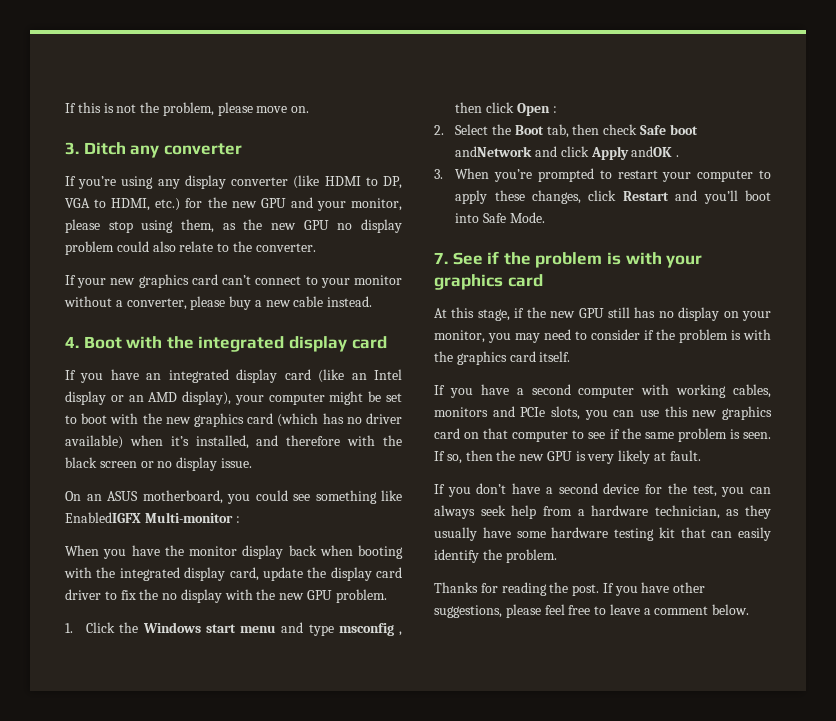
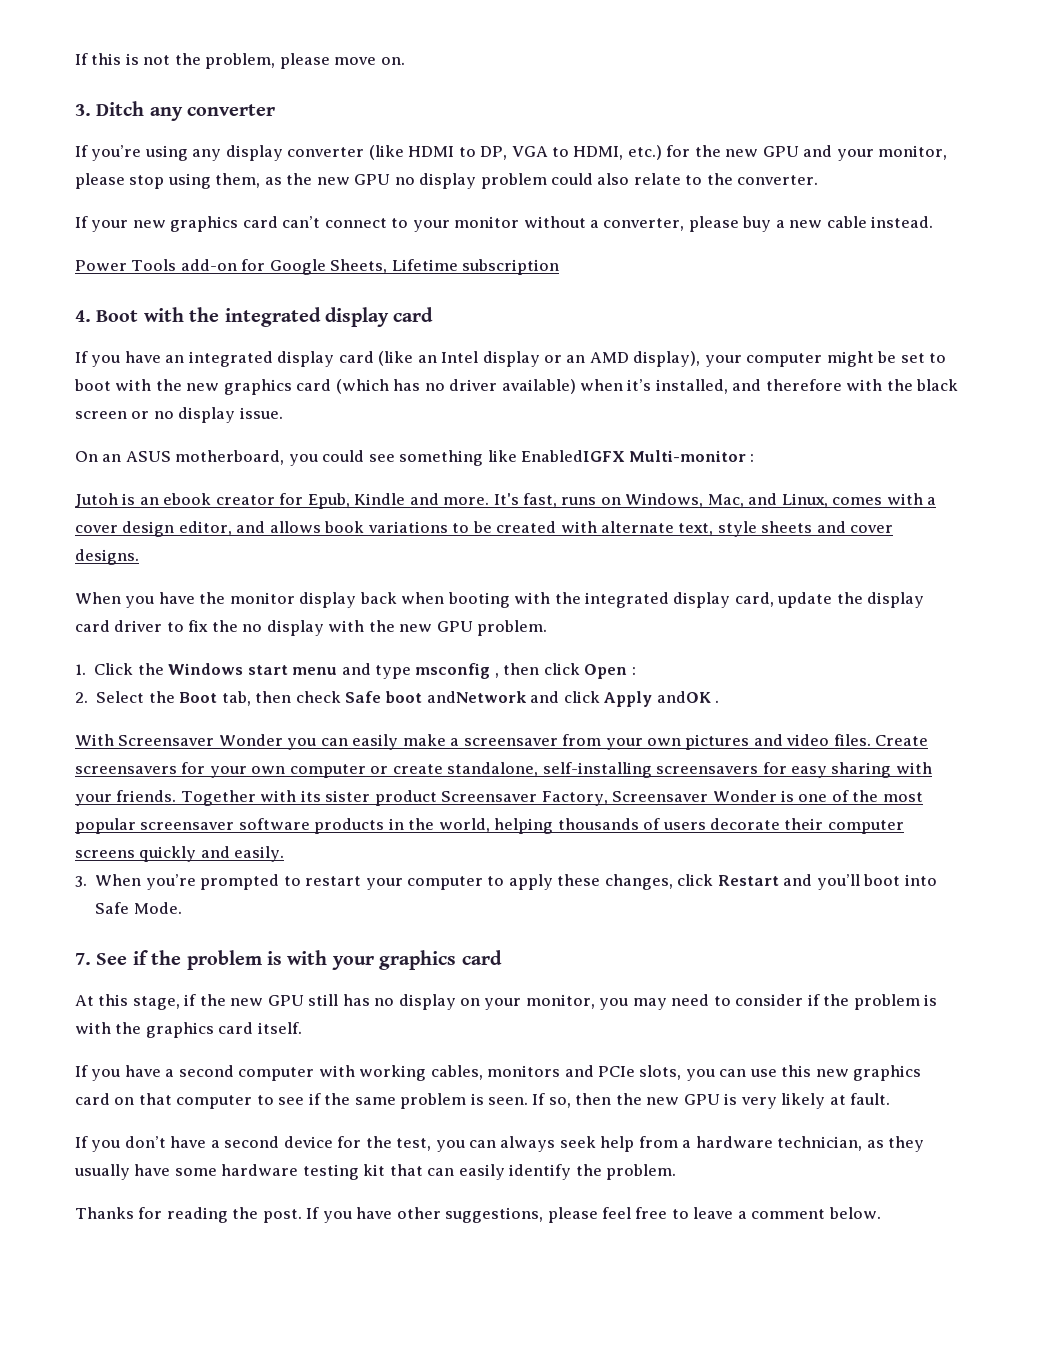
+ Power Tools add-on for Google Sheets, Lifetime subscription
+ Jutoh is an ebook creator for Epub, Kindle and more. It's fast, runs on Windows, Mac, and Linux, comes with a cover design editor, and allows book variations to be created with alternate text, style sheets and cover designs.
+ With Screensaver Wonder you can easily make a screensaver from your own pictures and video files. Create screensavers for your own computer or create standalone, self-installing screensavers for easy sharing with your friends. Together with its sister product Screensaver Factory, Screensaver Wonder is one of the most popular screensaver software products in the world, helping thousands of users decorate their computer screens quickly and easily.

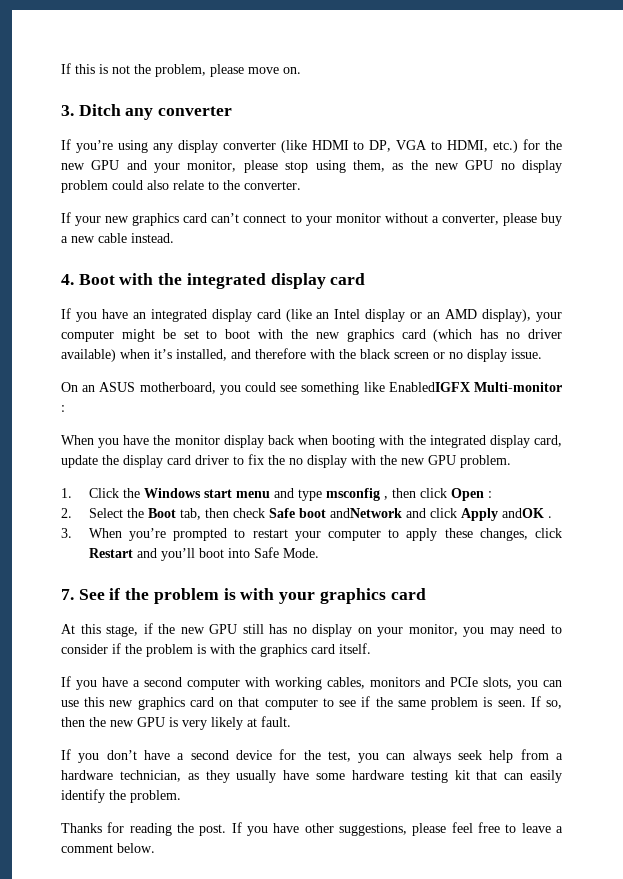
- Power Tools add-on for Google Sheets, Lifetime subscription
- Jutoh is an ebook creator for Epub, Kindle and more. It's fast, runs on Windows, Mac, and Linux, comes with a cover design editor, and allows book variations to be created with alternate text, style sheets and cover designs.
- With Screensaver Wonder you can easily make a screensaver from your own pictures and video files. Create screensavers for your own computer or create standalone, self-installing screensavers for easy sharing with your friends. Together with its sister product Screensaver Factory, Screensaver Wonder is one of the most popular screensaver software products in the world, helping thousands of users decorate their computer screens quickly and easily.

